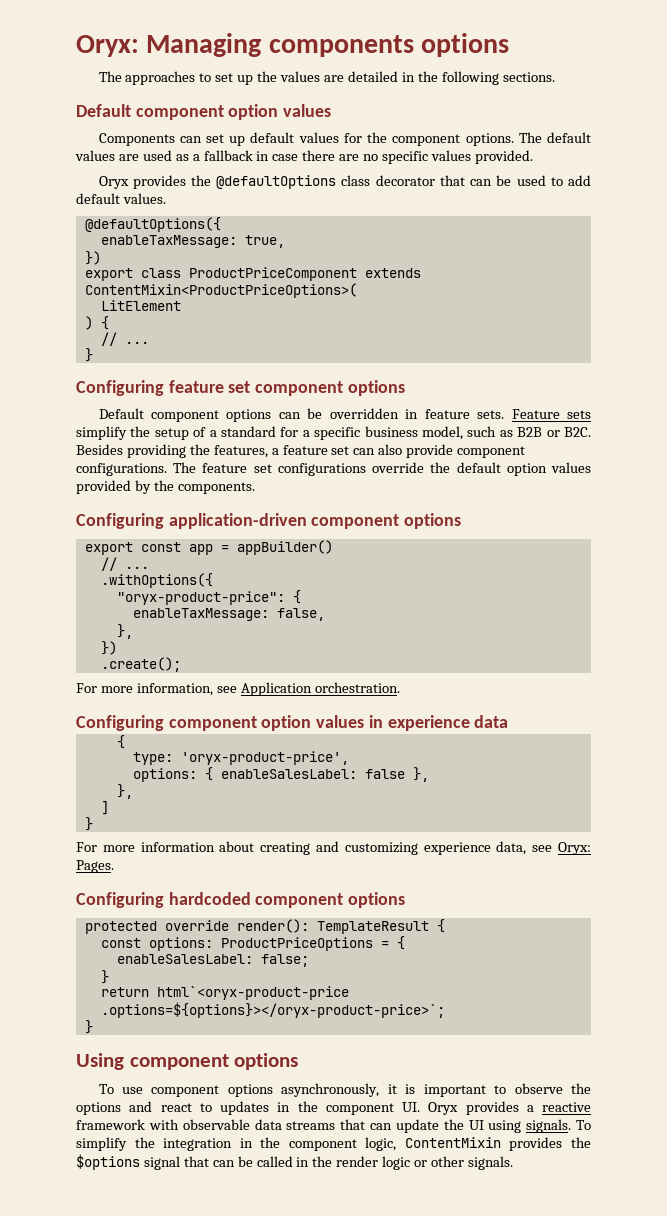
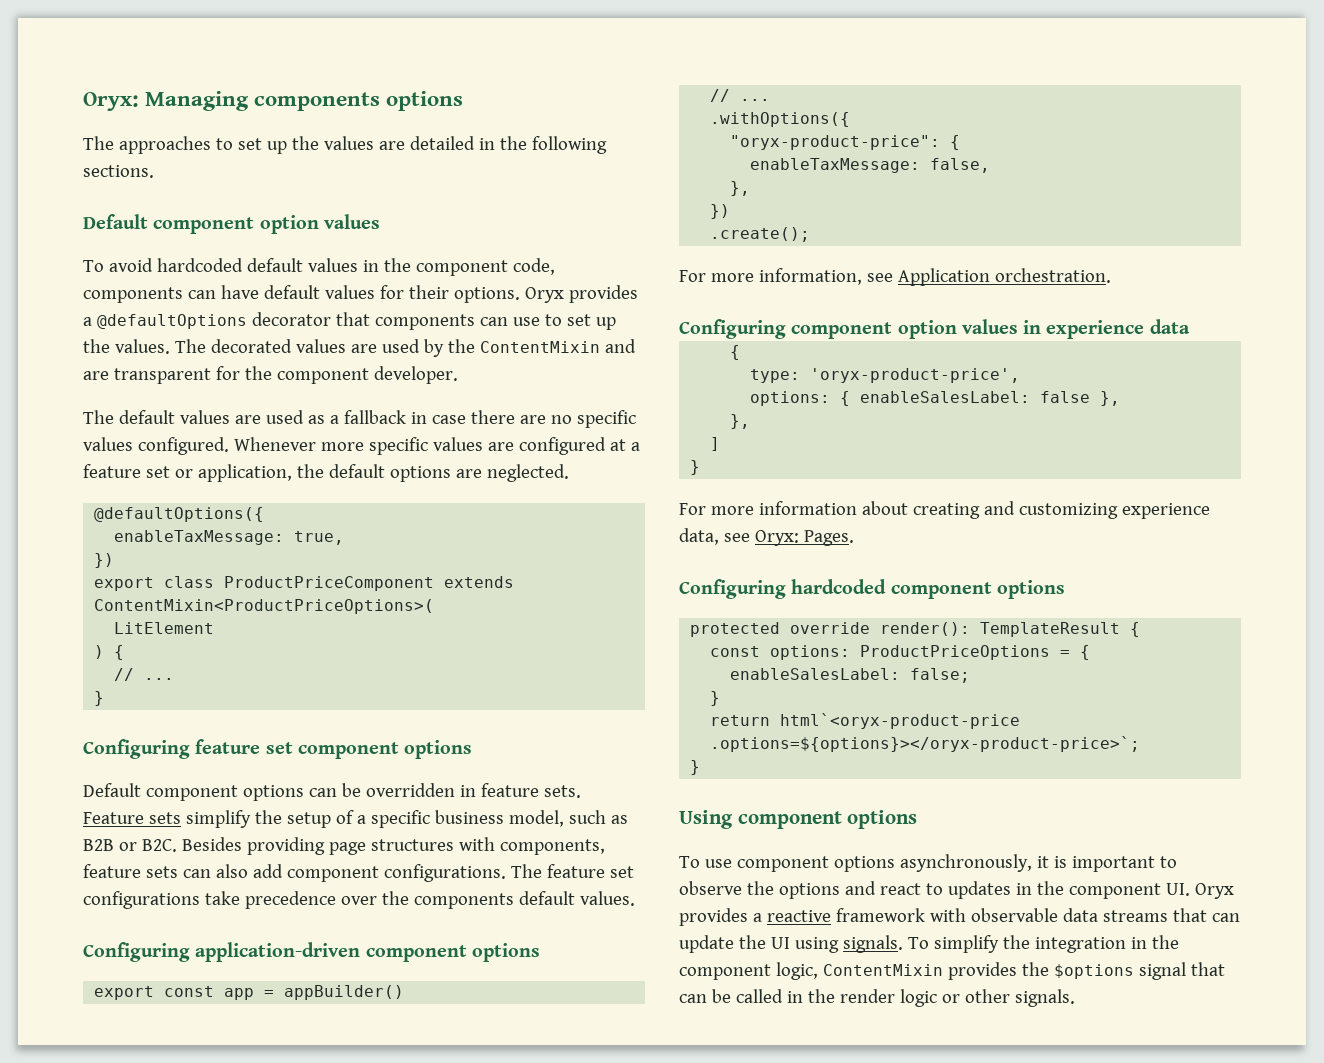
- Components can set up default values for the component options. The default values are used as a fallback in case there are no specific values provided.
- Oryx provides the @defaultOptions class decorator that can be used to add default values.
+ To avoid hardcoded default values in the component code, components can have default values for their options. Oryx provides a @defaultOptions decorator that components can use to set up the values. The decorated values are used by the ContentMixin and are transparent for the component developer.
+ The default values are used as a fallback in case there are no specific values configured. Whenever more specific values are configured at a feature set or application, the default options are neglected.
- Feature sets simplify the setup of a standard for a specific business model, such as B2B or B2C. Besides providing the features, a feature set can also provide component configurations.
+ Feature sets simplify the setup of a specific business model, such as B2B or B2C. Besides providing page structures with components, feature sets can also add component configurations.
- The feature set configurations override the default option values provided by the components.
+ The feature set configurations take precedence over the components default values.

